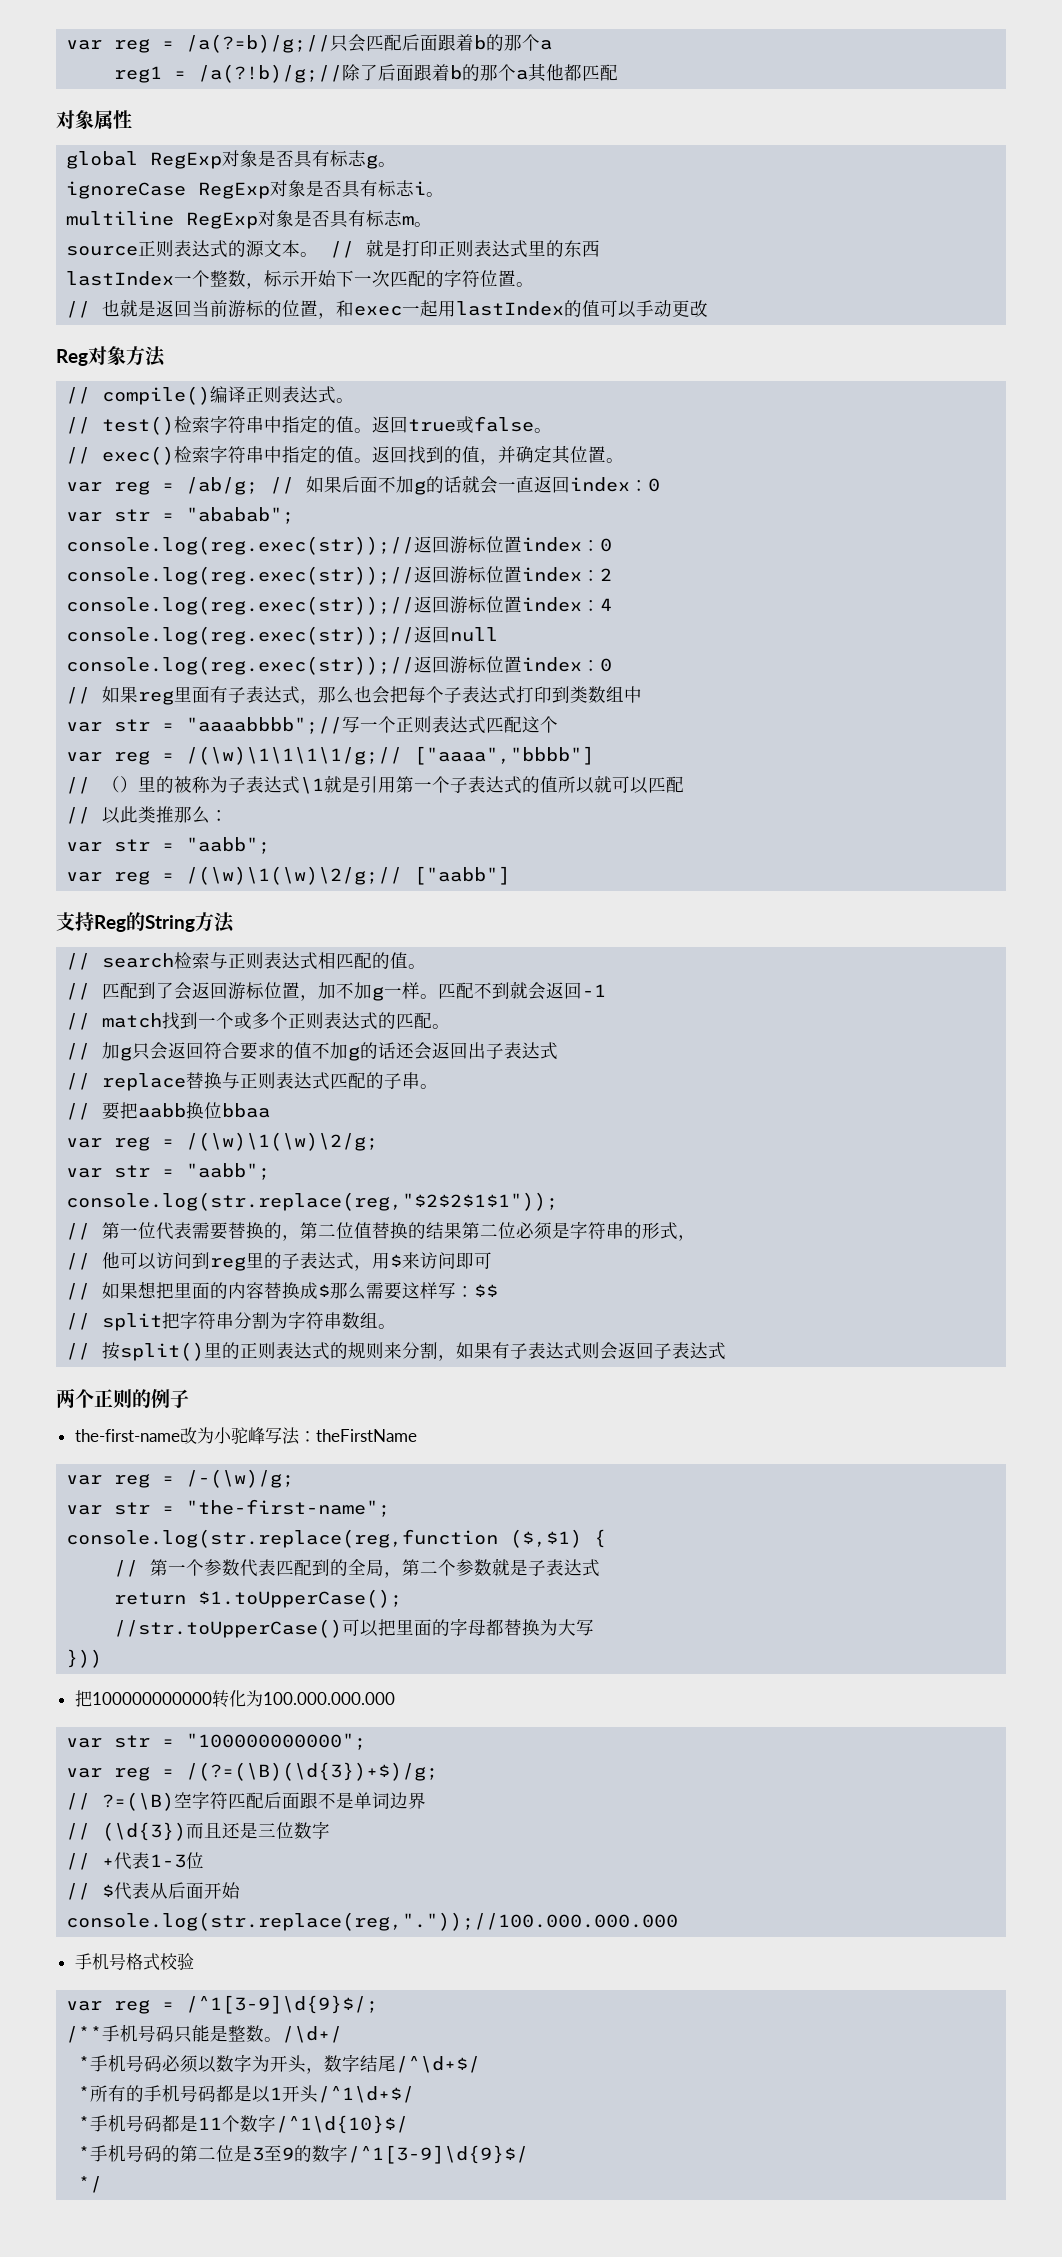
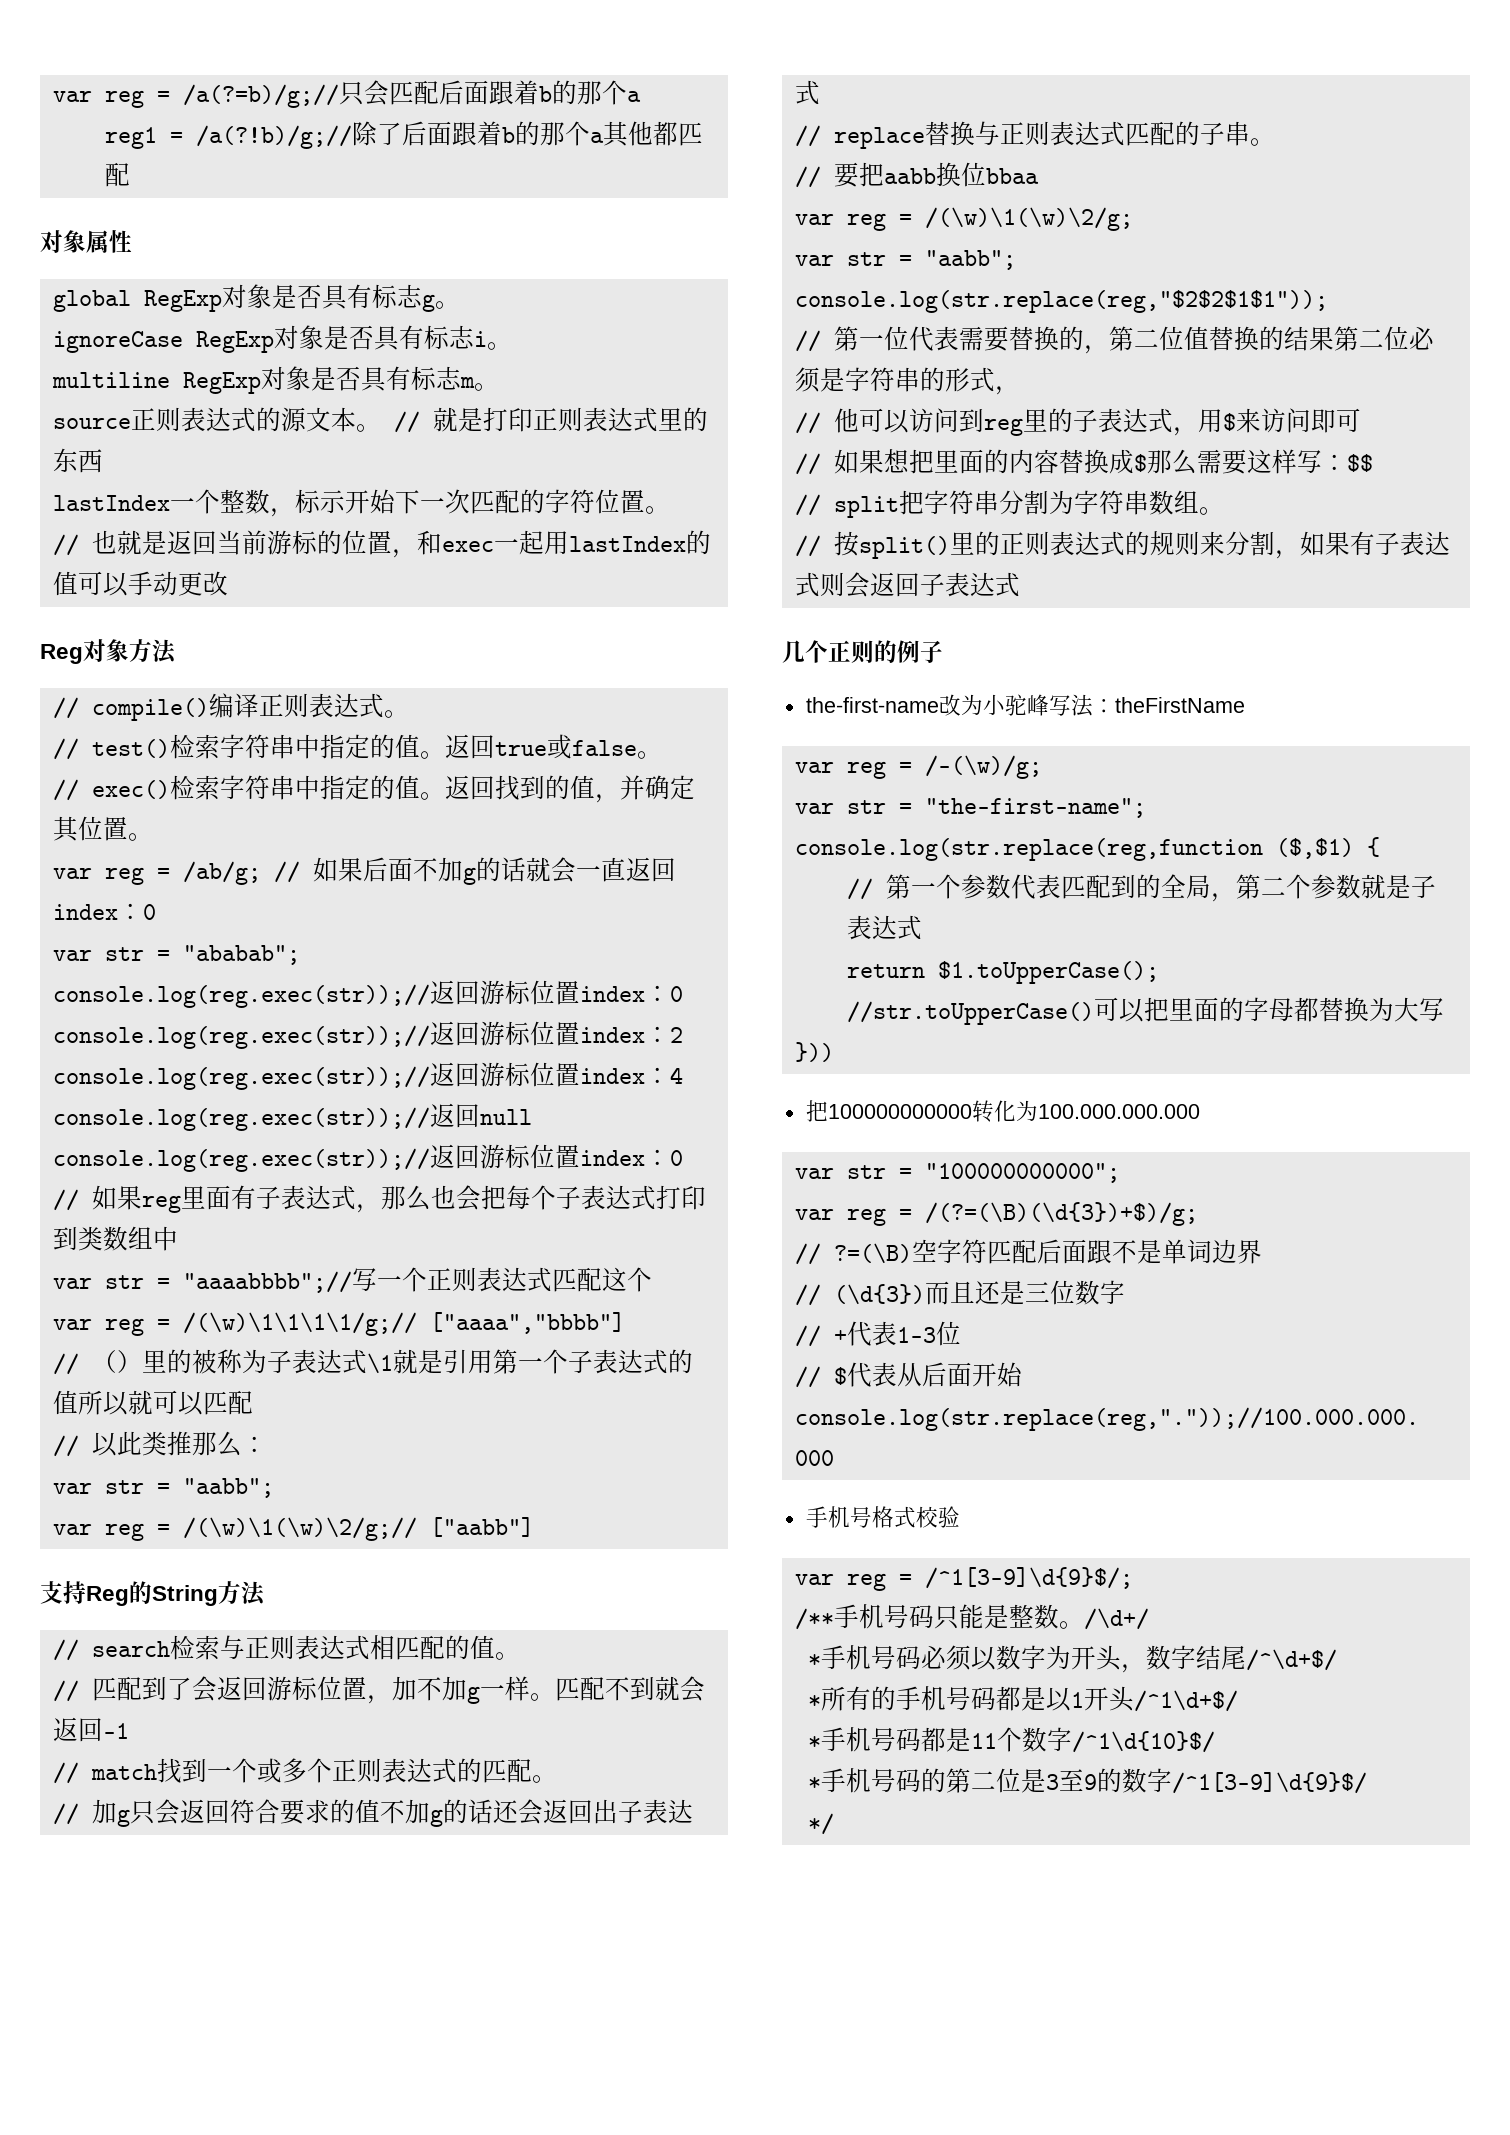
- 两个正则的例子
+ 几个正则的例子

